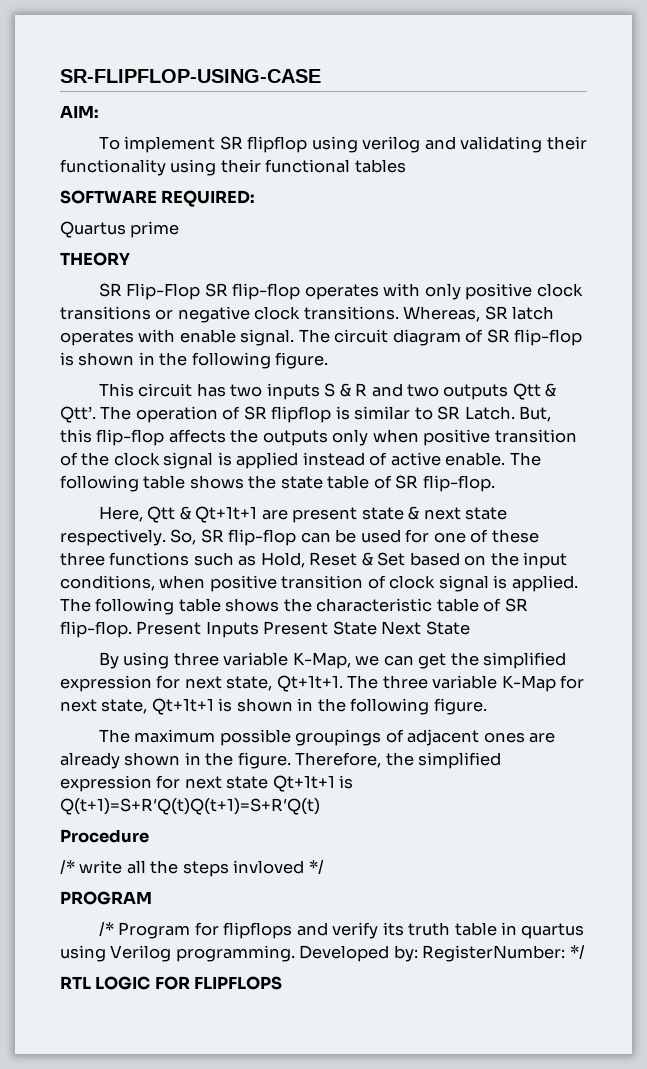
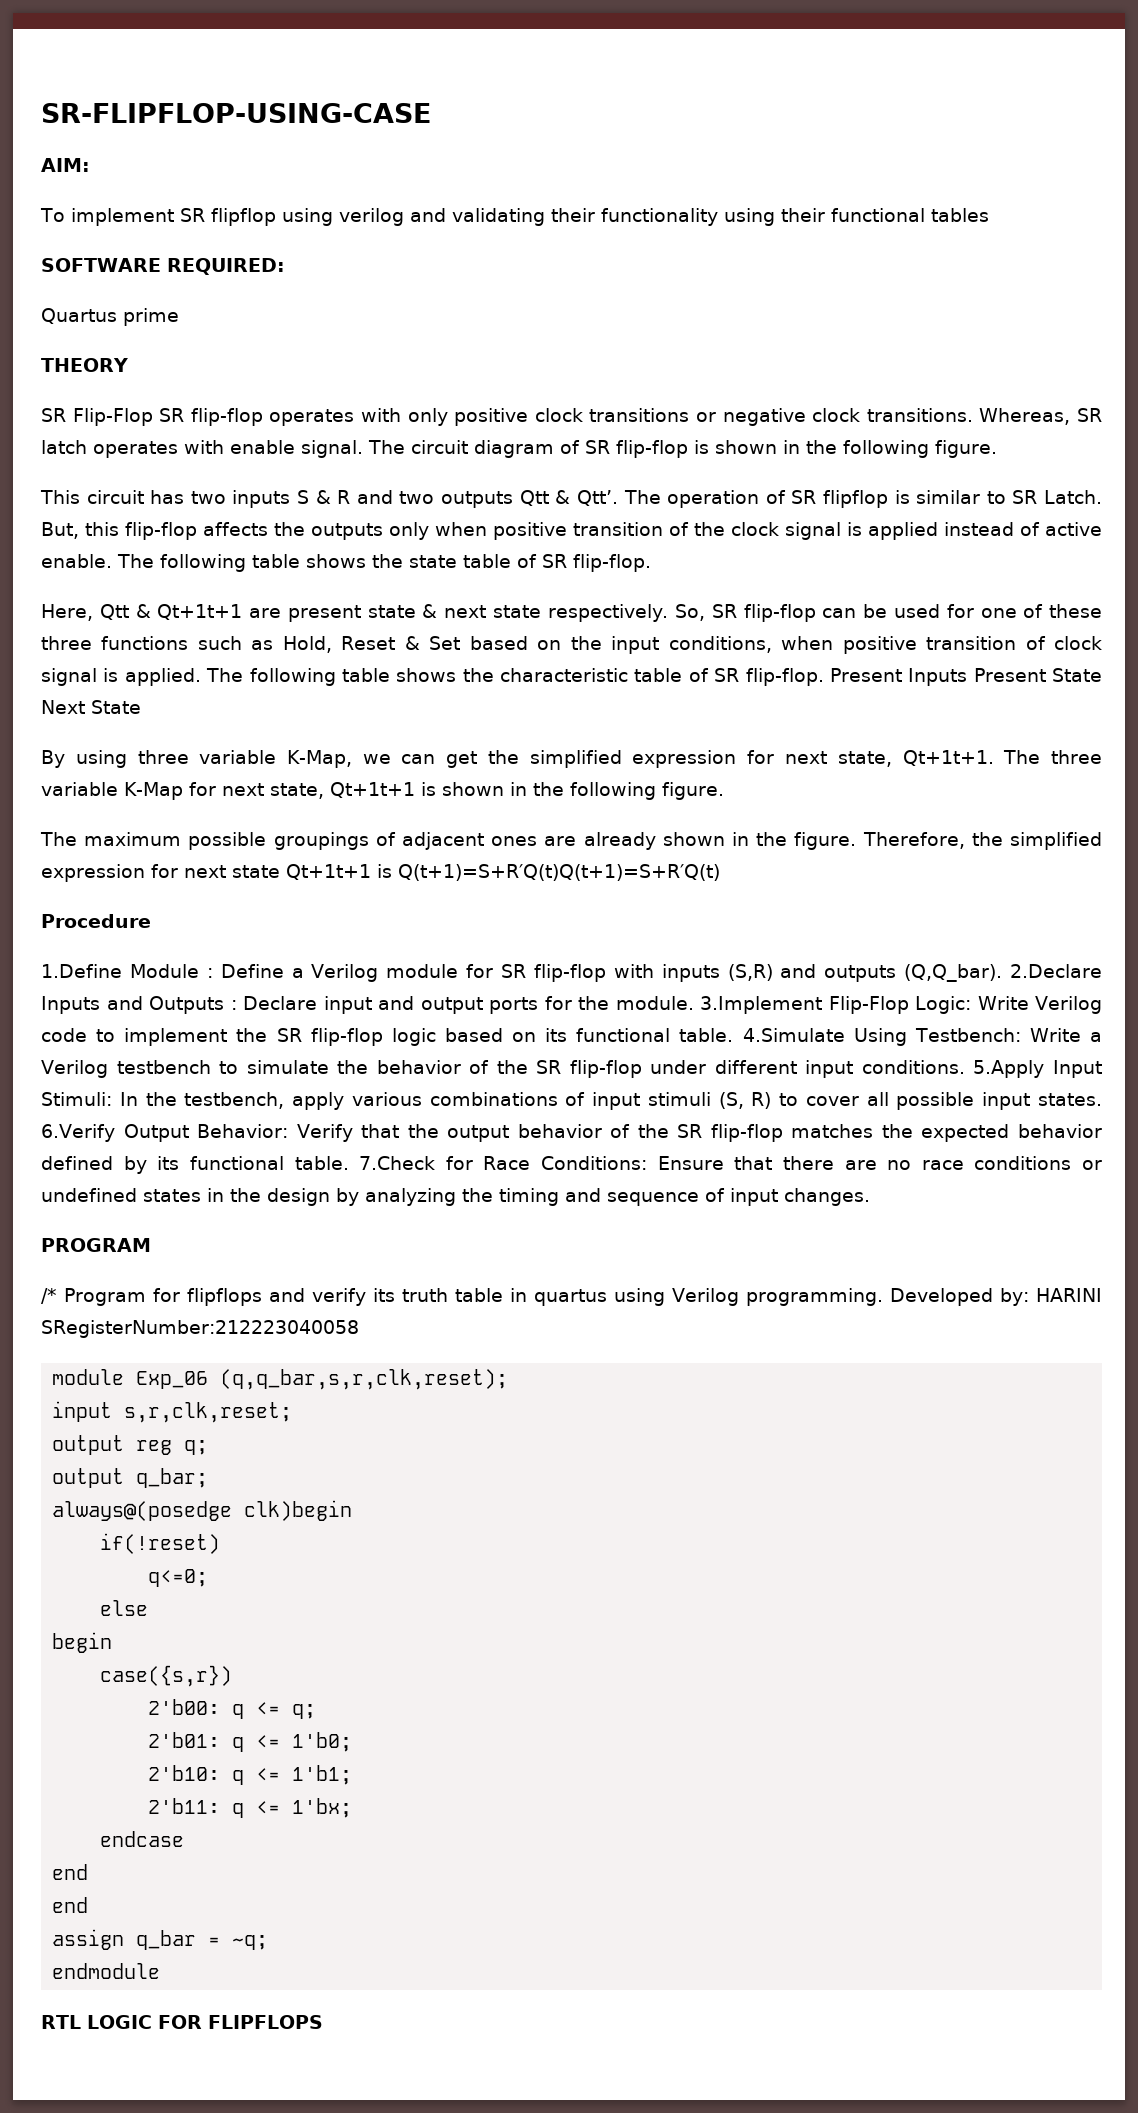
- /* write all the steps invloved */
+ 1.Define Module : Define a Verilog module for SR flip-flop with inputs (S,R) and outputs (Q,Q_bar). 2.Declare Inputs and Outputs : Declare input and output ports for the module. 3.Implement Flip-Flop Logic: Write Verilog code to implement the SR flip-flop logic based on its functional table. 4.Simulate Using Testbench: Write a Verilog testbench to simulate the behavior of the SR flip-flop under different input conditions. 5.Apply Input Stimuli: In the testbench, apply various combinations of input stimuli (S, R) to cover all possible input states. 6.Verify Output Behavior: Verify that the output behavior of the SR flip-flop matches the expected behavior defined by its functional table. 7.Check for Race Conditions: Ensure that there are no race conditions or undefined states in the design by analyzing the timing and sequence of input changes.
- Developed by: RegisterNumber: */
+ Developed by: HARINI SRegisterNumber:212223040058
+ module Exp_06 (q,q_bar,s,r,clk,reset);
+ input s,r,clk,reset;
+ output reg q;
+ output q_bar;
+ always@(posedge clk)begin
+ if(!reset)
+ q<=0;
+ else
+ begin
+ case({s,r})
+ 2'b00: q <= q;
+ 2'b01: q <= 1'b0;
+ 2'b10: q <= 1'b1;
+ 2'b11: q <= 1'bx;
+ endcase
+ end
+ end
+ assign q_bar = ~q;
+ endmodule

